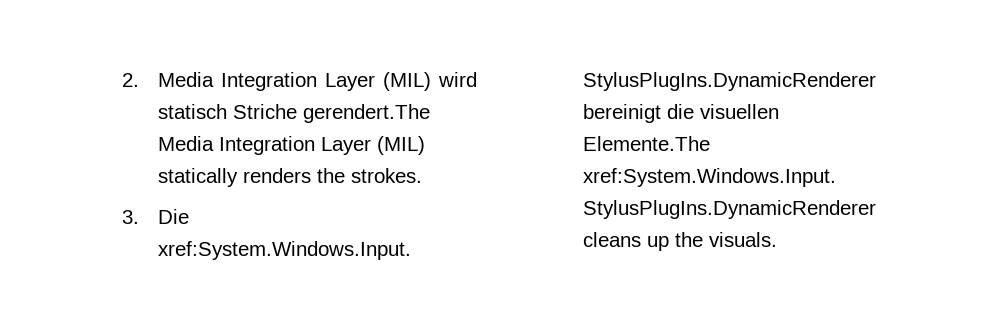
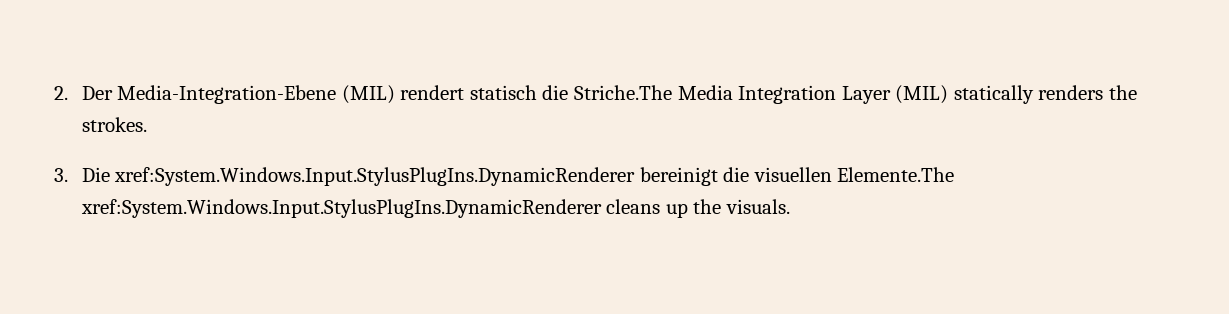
- 2. Media Integration Layer (MIL) wird statisch Striche gerendert.The Media Integration Layer (MIL) statically renders the strokes.
+ 2. Der Media-Integration-Ebene (MIL) rendert statisch die Striche.The Media Integration Layer (MIL) statically renders the strokes.

